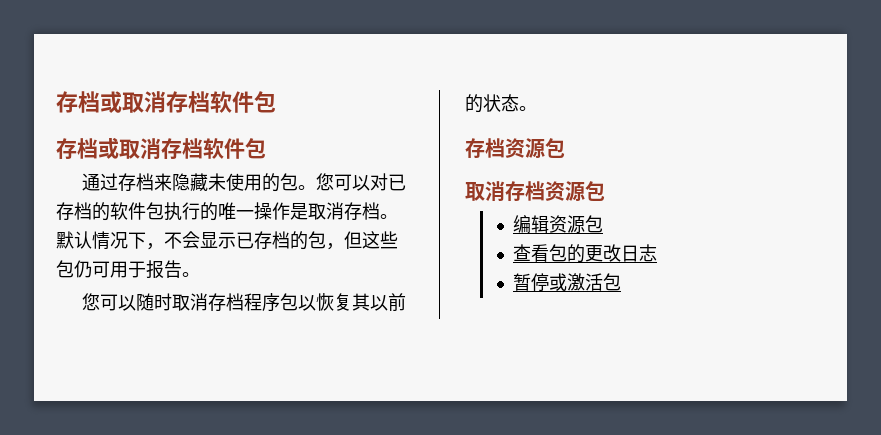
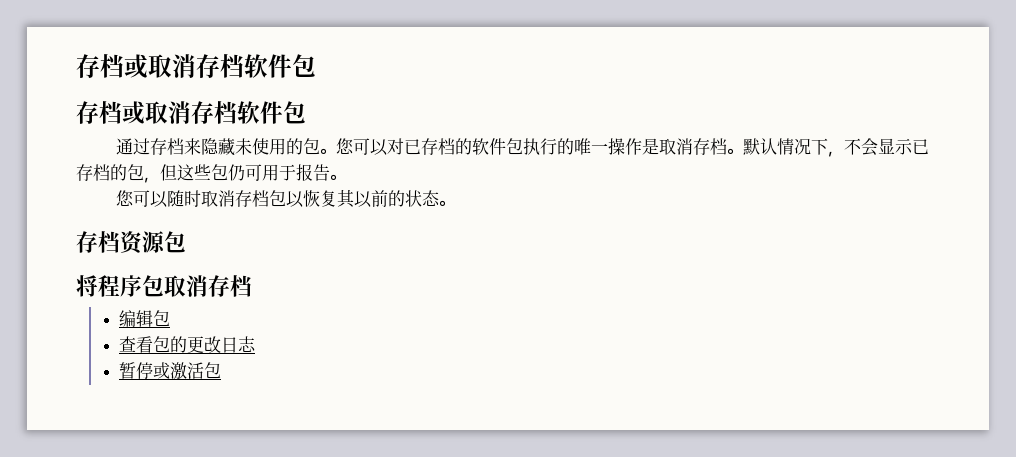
- 您可以随时取消存档程序包以恢复其以前的状态。
+ 您可以随时取消存档包以恢复其以前的状态。
- 取消存档资源包
+ 将程序包取消存档
- 编辑资源包
+ 编辑包

